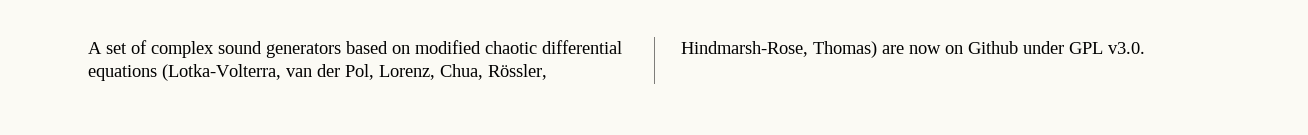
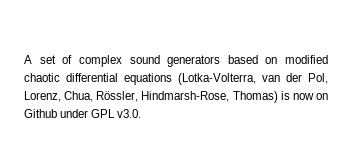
- A set of complex sound generators based on modified chaotic differential equations (Lotka-Volterra, van der Pol, Lorenz, Chua, Rössler, Hindmarsh-Rose, Thomas) are now on Github under GPL v3.0.
+ A set of complex sound generators based on modified chaotic differential equations (Lotka-Volterra, van der Pol, Lorenz, Chua, Rössler, Hindmarsh-Rose, Thomas) is now on Github under GPL v3.0.

